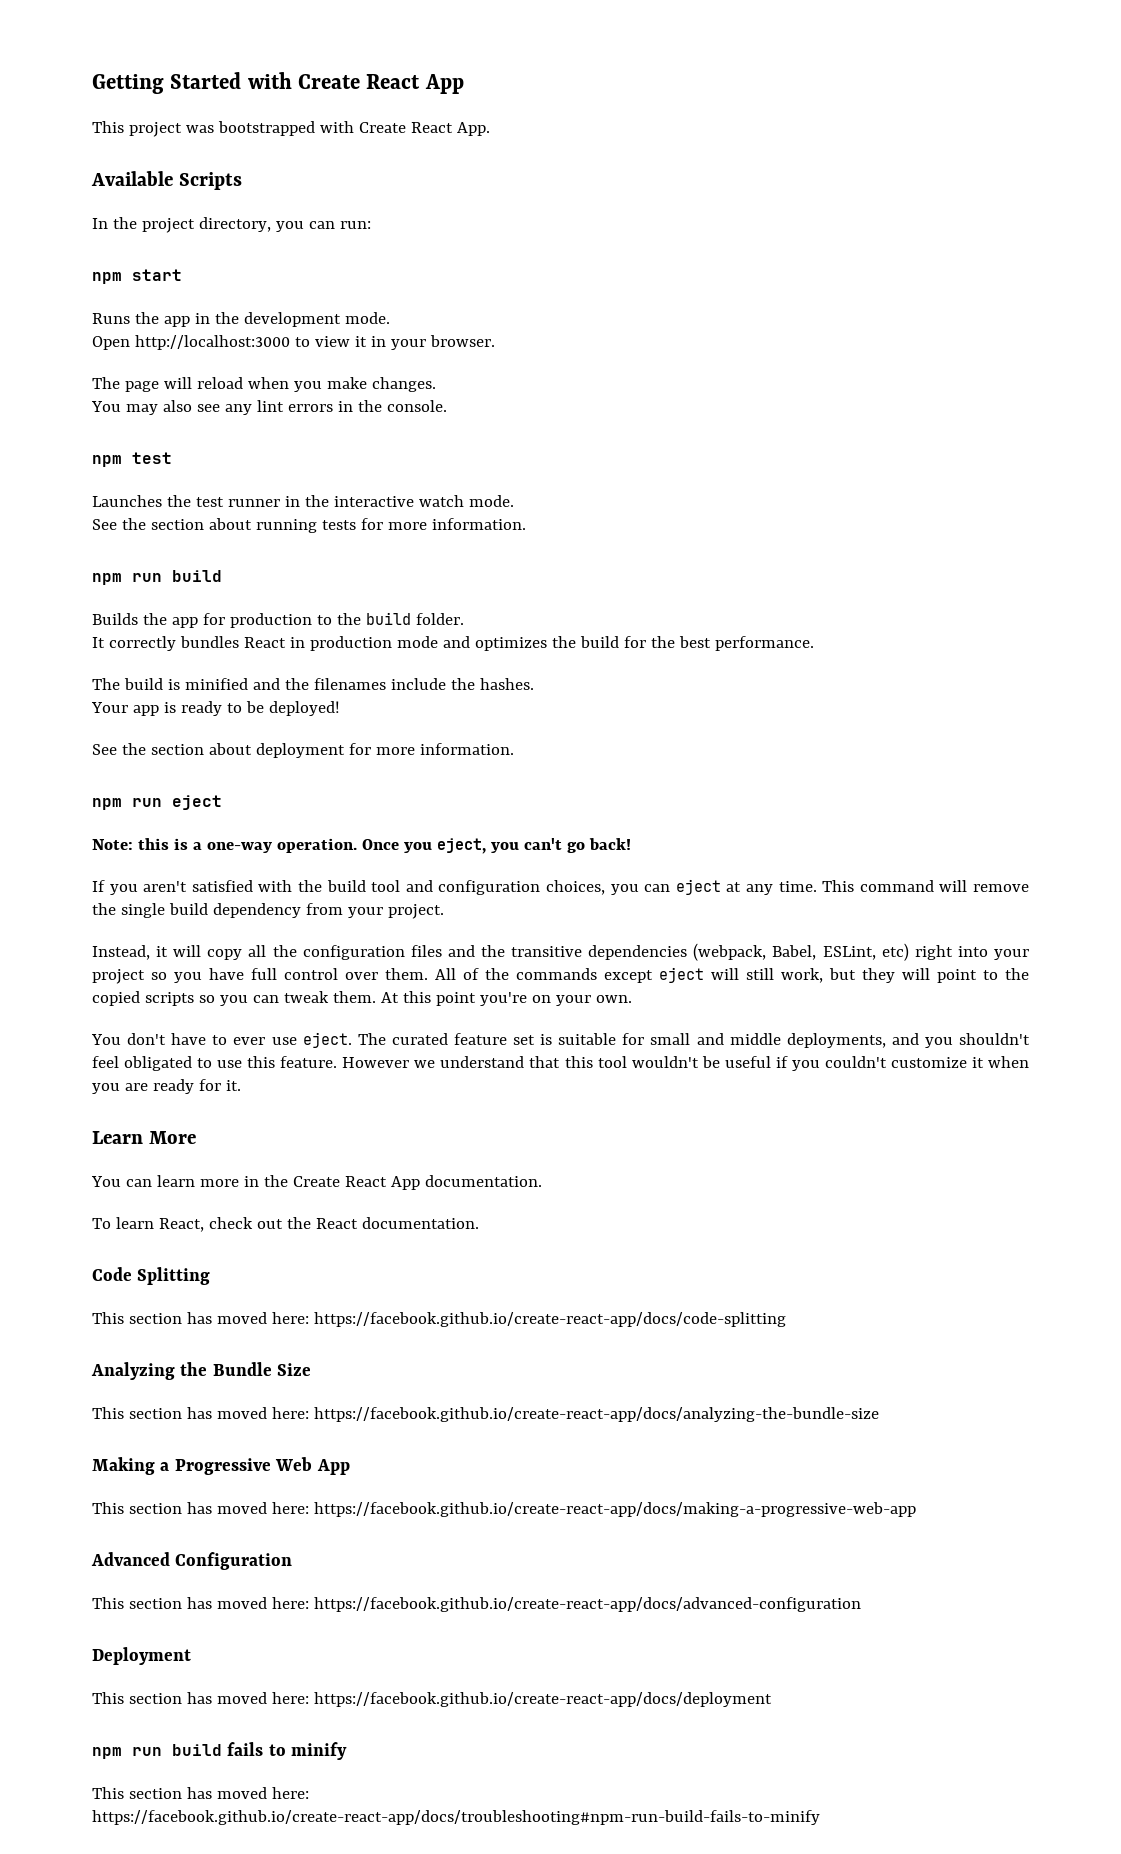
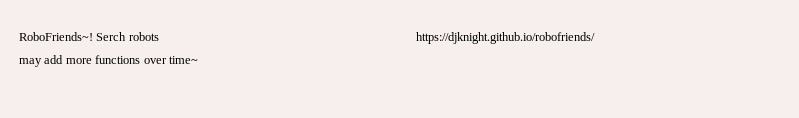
- Getting Started with Create React App
- This project was bootstrapped with Create React App.
- Available Scripts
- In the project directory, you can run:
- npm start
- Runs the app in the development mode.
- Open http://localhost:3000 to view it in your browser.
- The page will reload when you make changes.
- You may also see any lint errors in the console.
- npm test
- Launches the test runner in the interactive watch mode.
- See the section about running tests for more information.
- npm run build
- Builds the app for production to the build folder.
- It correctly bundles React in production mode and optimizes the build for the best performance.
- The build is minified and the filenames include the hashes.
- Your app is ready to be deployed!
- See the section about deployment for more information.
- npm run eject
- Note: this is a one-way operation. Once you eject, you can't go back!
- If you aren't satisfied with the build tool and configuration choices, you can eject at any time. This command will remove the single build dependency from your project.
- Instead, it will copy all the configuration files and the transitive dependencies (webpack, Babel, ESLint, etc) right into your project so you have full control over them. All of the commands except eject will still work, but they will point to the copied scripts so you can tweak them. At this point you're on your own.
- You don't have to ever use eject. The curated feature set is suitable for small and middle deployments, and you shouldn't feel obligated to use this feature. However we understand that this tool wouldn't be useful if you couldn't customize it when you are ready for it.
- Learn More
- You can learn more in the Create React App documentation.
- To learn React, check out the React documentation.
- Code Splitting
- This section has moved here: https://facebook.github.io/create-react-app/docs/code-splitting
- Analyzing the Bundle Size
- This section has moved here: https://facebook.github.io/create-react-app/docs/analyzing-the-bundle-size
- Making a Progressive Web App
- This section has moved here: https://facebook.github.io/create-react-app/docs/making-a-progressive-web-app
- Advanced Configuration
- This section has moved here: https://facebook.github.io/create-react-app/docs/advanced-configuration
- Deployment
- This section has moved here: https://facebook.github.io/create-react-app/docs/deployment
- npm run build fails to minify
- This section has moved here: https://facebook.github.io/create-react-app/docs/troubleshooting#npm-run-build-fails-to-minify
+ RoboFriends~! Serch robots
+ may add more functions over time~
+ https://djknight.github.io/robofriends/

